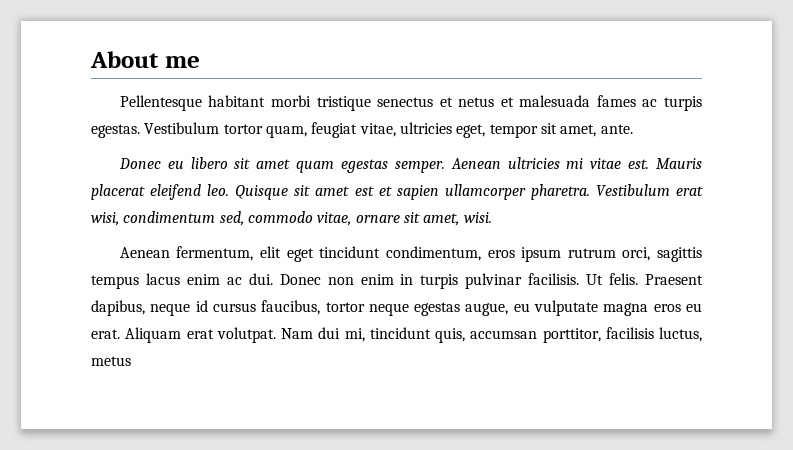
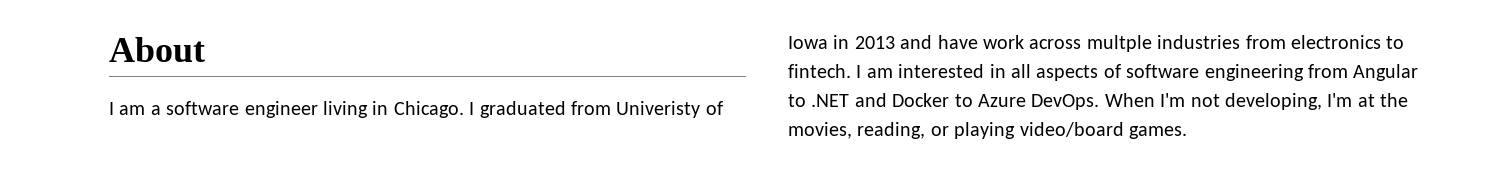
- About me
- Pellentesque habitant morbi tristique senectus et netus et malesuada fames ac turpis egestas. Vestibulum tortor quam, feugiat vitae, ultricies eget, tempor sit amet, ante.
- Donec eu libero sit amet quam egestas semper. Aenean ultricies mi vitae est. Mauris placerat eleifend leo. Quisque sit amet est et sapien ullamcorper pharetra. Vestibulum erat wisi, condimentum sed, commodo vitae, ornare sit amet, wisi.
- Aenean fermentum, elit eget tincidunt condimentum, eros ipsum rutrum orci, sagittis tempus lacus enim ac dui. Donec non enim in turpis pulvinar facilisis. Ut felis. Praesent dapibus, neque id cursus faucibus, tortor neque egestas augue, eu vulputate magna eros eu erat. Aliquam erat volutpat. Nam dui mi, tincidunt quis, accumsan porttitor, facilisis luctus, metus
+ About
+ I am a software engineer living in Chicago. I graduated from Univeristy of Iowa in 2013 and have work across multple industries from electronics to fintech. I am interested in all aspects of software engineering from Angular to .NET and Docker to Azure DevOps. When I'm not developing, I'm at the movies, reading, or playing video/board games.

